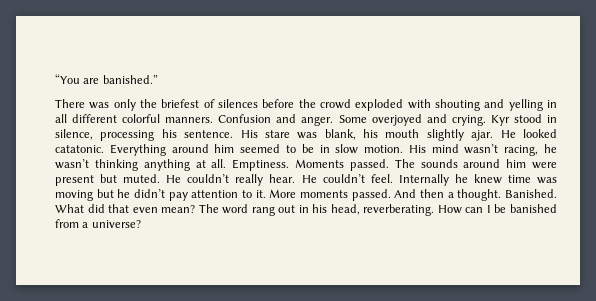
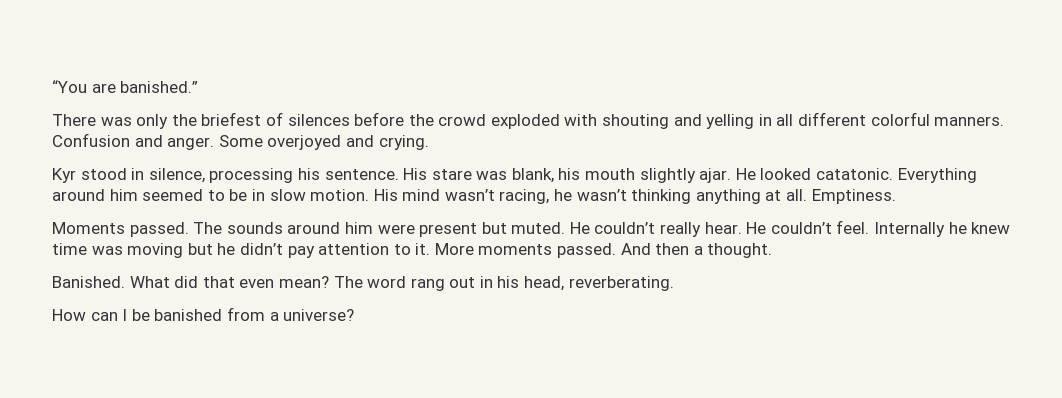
- Some overjoyed and crying. Kyr stood in silence, processing his sentence.
+ Some overjoyed and crying.
+ Kyr stood in silence, processing his sentence.
- Emptiness. Moments passed.
+ Emptiness.
+ Moments passed.
- And then a thought. Banished.
+ And then a thought.
+ Banished.
- The word rang out in his head, reverberating. How can I be banished from a universe?
+ The word rang out in his head, reverberating.
+ How can I be banished from a universe?

